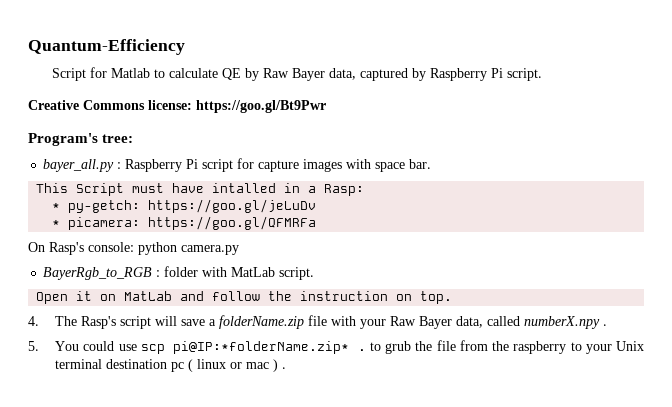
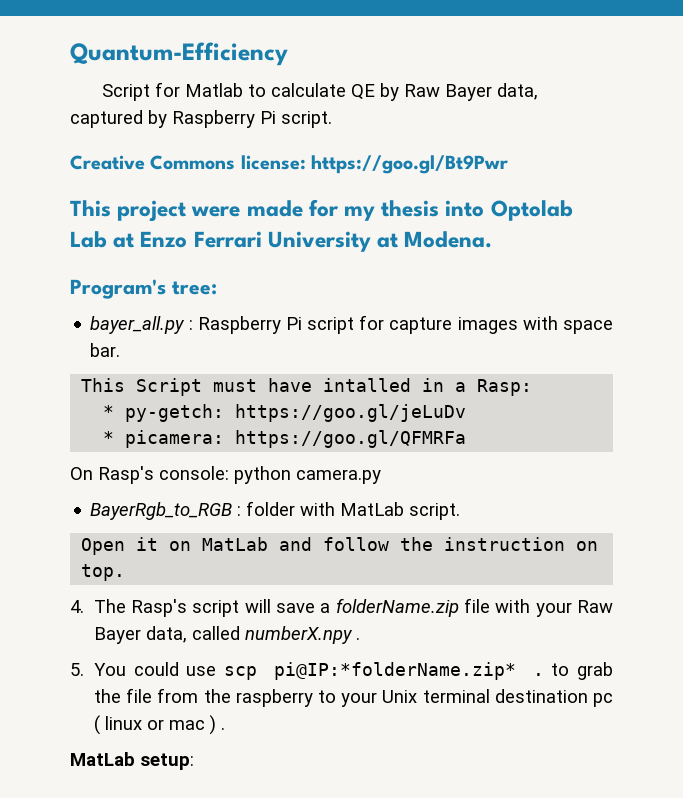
+ This project were made for my thesis into Optolab Lab at Enzo Ferrari University at Modena.
- 5. You could use scp pi@IP:*folderName.zip* . to grub the file from the raspberry to your Unix terminal destination pc ( linux or mac ) .
+ 5. You could use scp pi@IP:*folderName.zip* . to grab the file from the raspberry to your Unix terminal destination pc ( linux or mac ) .
+ MatLab setup:

